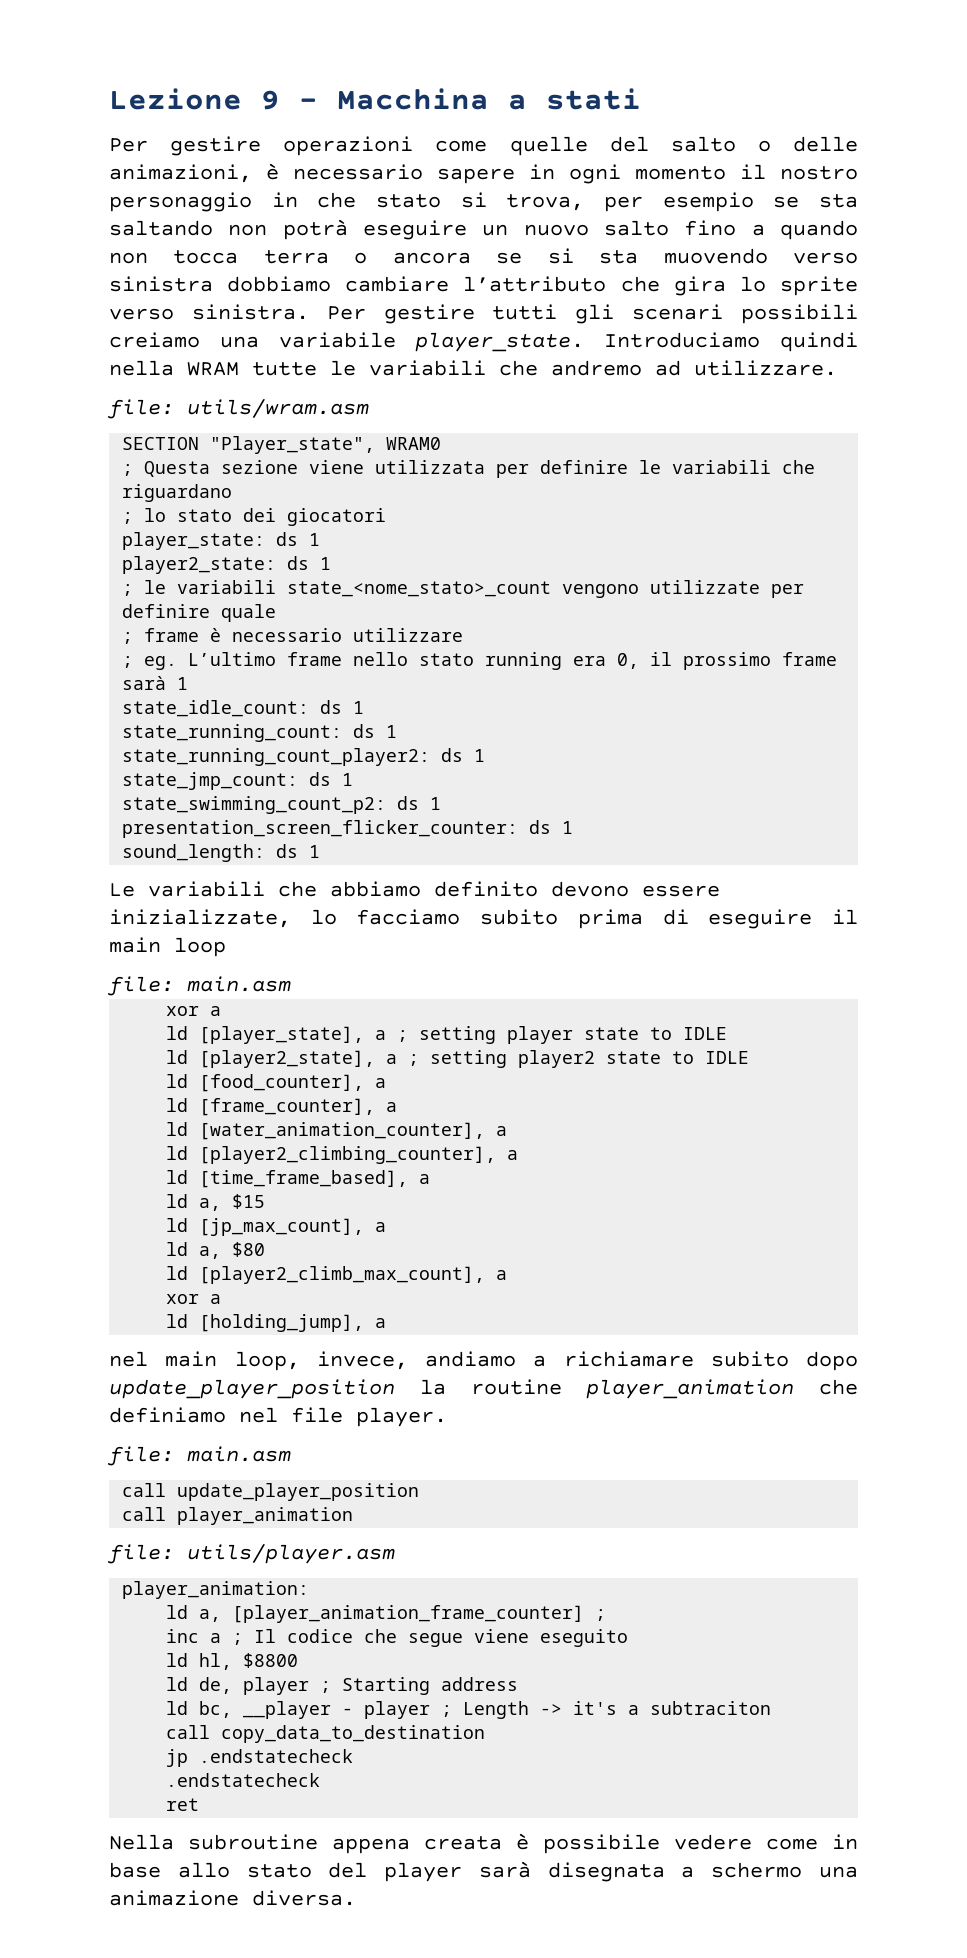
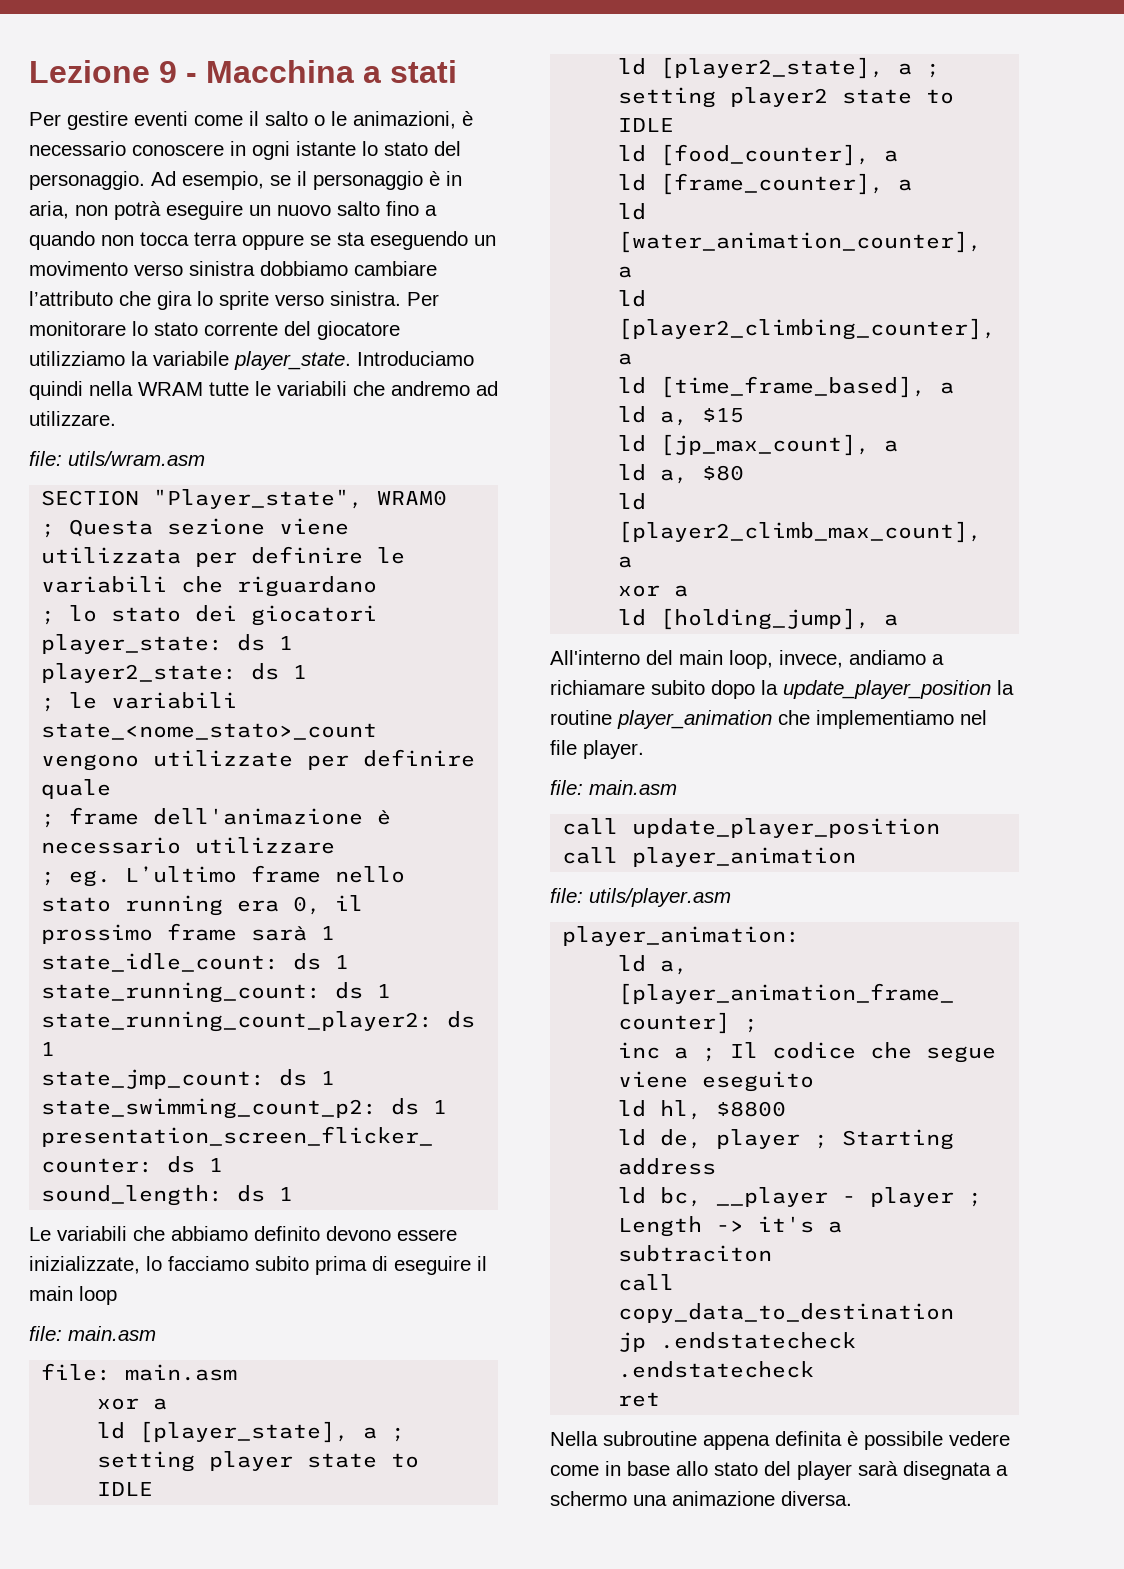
- Per gestire operazioni come quelle del salto o delle animazioni, è necessario sapere in ogni momento il nostro personaggio in che stato si trova, per esempio se sta saltando non potrà eseguire un nuovo salto fino a quando non tocca terra o ancora se si sta muovendo verso sinistra dobbiamo cambiare l’attributo che gira lo sprite verso sinistra.
+ Per gestire eventi come il salto o le animazioni, è necessario conoscere in ogni istante lo stato del personaggio. Ad esempio, se il personaggio è in aria, non potrà eseguire un nuovo salto fino a quando non tocca terra oppure se sta eseguendo un movimento verso sinistra dobbiamo cambiare l’attributo che gira lo sprite verso sinistra.
- Per gestire tutti gli scenari possibili creiamo una variabile player_state.
+ Per monitorare lo stato corrente del giocatore utilizziamo la variabile player_state.
- ; frame è necessario utilizzare
+ ; frame dell'animazione è necessario utilizzare
  Le variabili che abbiamo definito devono essere inizializzate, lo facciamo subito prima di eseguire il main loop
+ file: main.asm
- nel main loop, invece, andiamo a richiamare subito dopo update_player_position la routine player_animation che definiamo nel file player.
+ All'interno del main loop, invece, andiamo a richiamare subito dopo la update_player_position la routine player_animation che implementiamo nel file player.
- Nella subroutine appena creata è possibile vedere come in base allo stato del player sarà disegnata a schermo una animazione diversa.
+ Nella subroutine appena definita è possibile vedere come in base allo stato del player sarà disegnata a schermo una animazione diversa.

